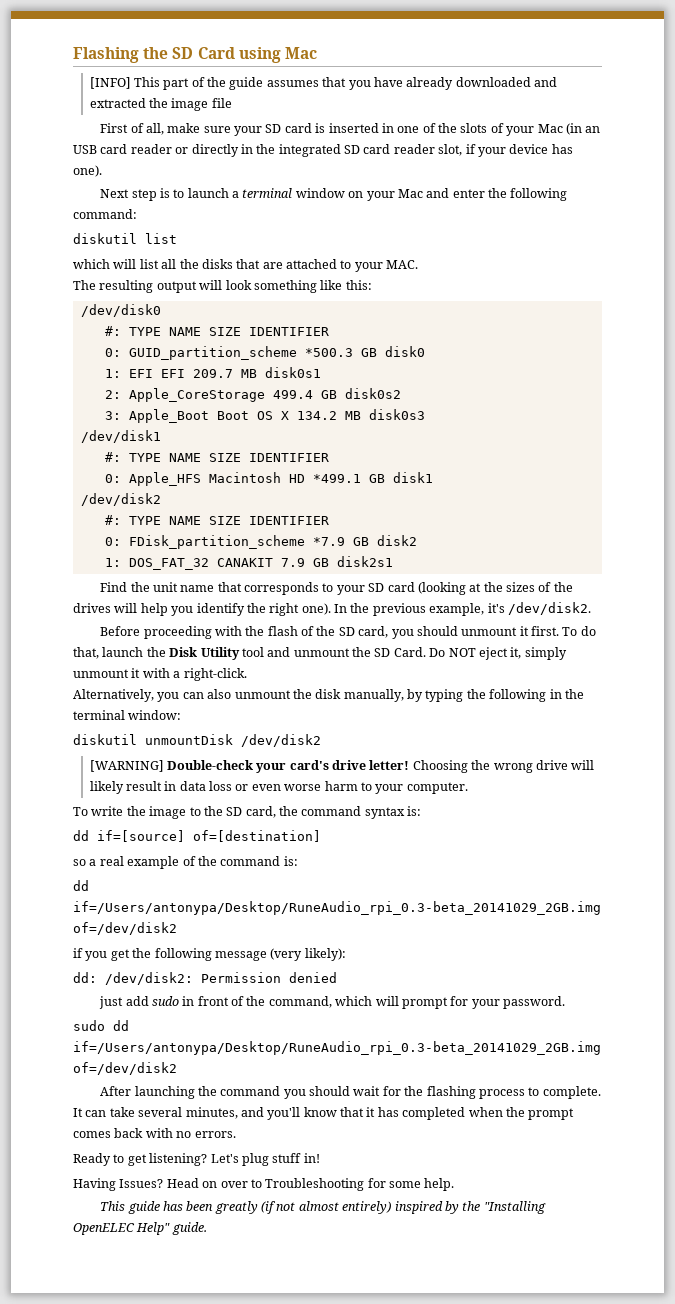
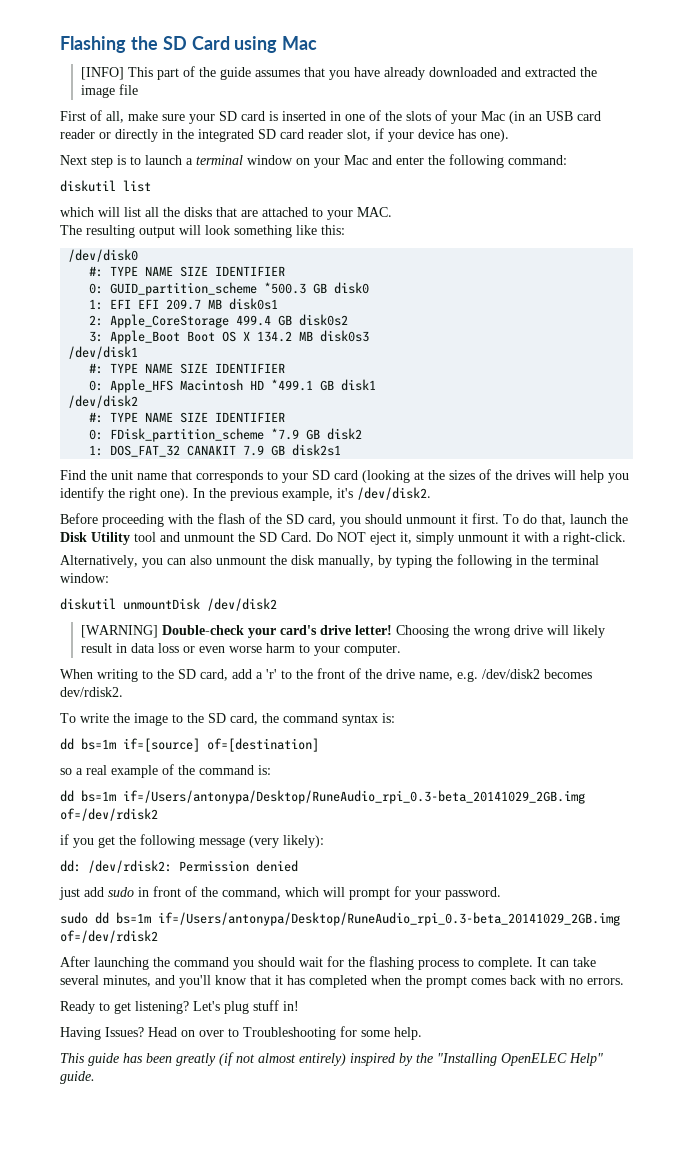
+ When writing to the SD card, add a 'r' to the front of the drive name, e.g. /dev/disk2 becomes dev/rdisk2.
- dd if=[source] of=[destination]
+ dd bs=1m if=[source] of=[destination]
  so a real example of the command is:
- dd if=/Users/antonypa/Desktop/RuneAudio_rpi_0.3-beta_20141029_2GB.img of=/dev/disk2
+ dd bs=1m if=/Users/antonypa/Desktop/RuneAudio_rpi_0.3-beta_20141029_2GB.img of=/dev/rdisk2
- dd: /dev/disk2: Permission denied
+ dd: /dev/rdisk2: Permission denied
- sudo dd if=/Users/antonypa/Desktop/RuneAudio_rpi_0.3-beta_20141029_2GB.img of=/dev/disk2
+ sudo dd bs=1m if=/Users/antonypa/Desktop/RuneAudio_rpi_0.3-beta_20141029_2GB.img of=/dev/rdisk2

